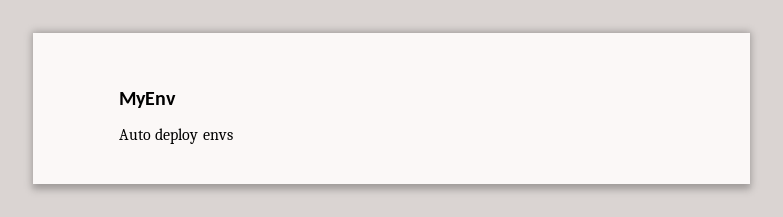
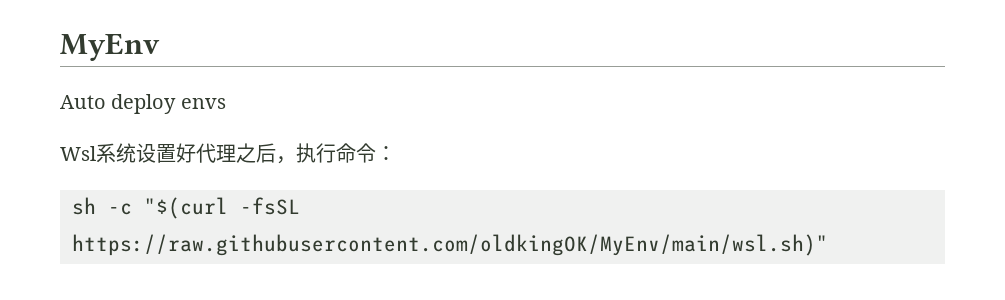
+ Wsl系统设置好代理之后，执行命令：
+ sh -c "$(curl -fsSL https://raw.githubusercontent.com/oldkingOK/MyEnv/main/wsl.sh)"

